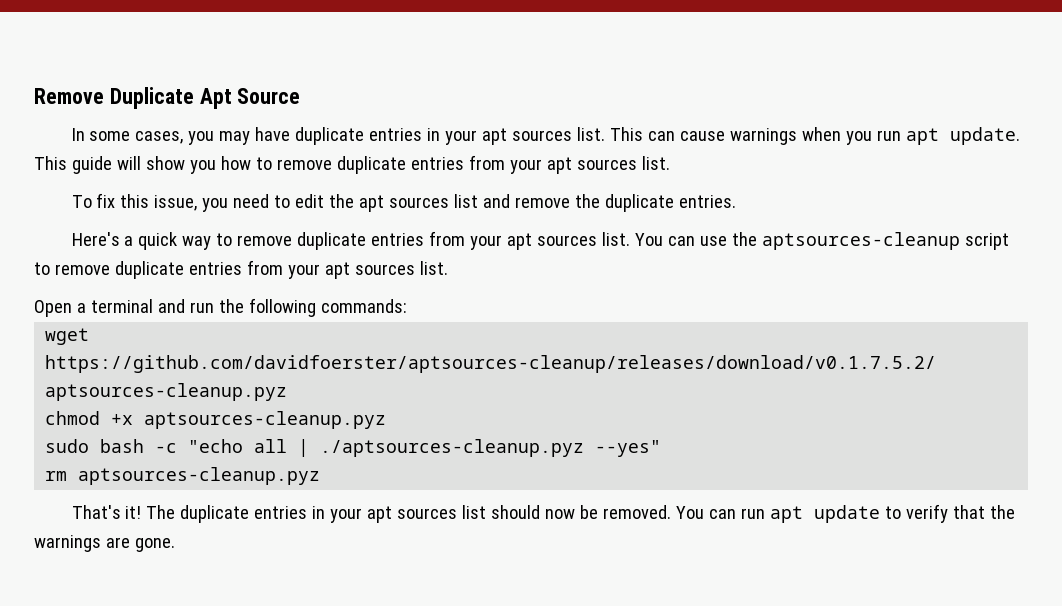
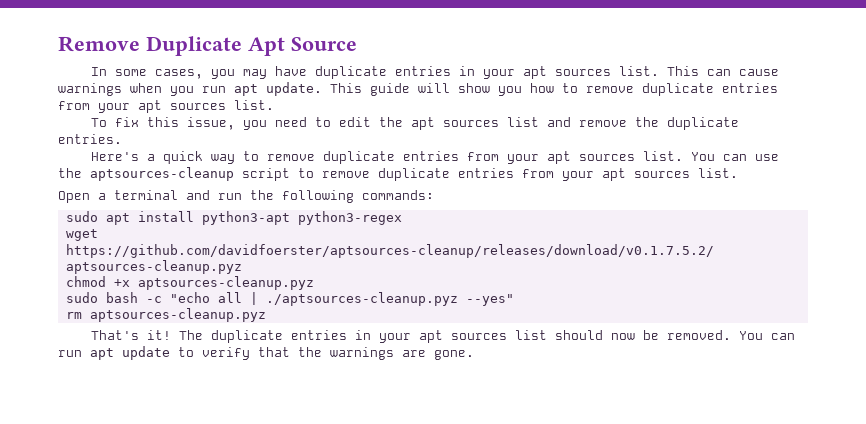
+ sudo apt install python3-apt python3-regex

